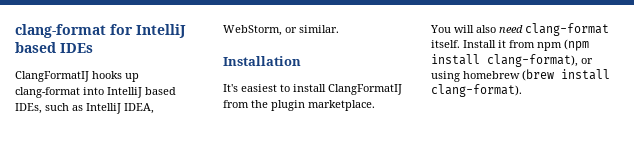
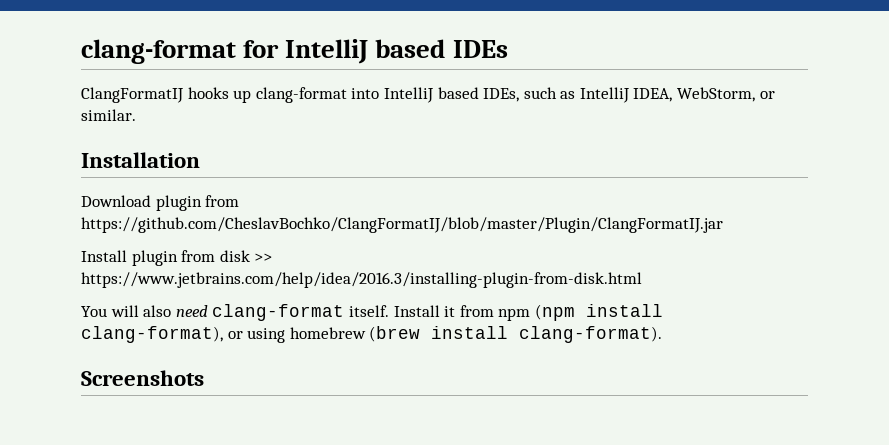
- It's easiest to install ClangFormatIJ from the plugin marketplace.
+ Download plugin from https://github.com/CheslavBochko/ClangFormatIJ/blob/master/Plugin/ClangFormatIJ.jar
+ Install plugin from disk >> https://www.jetbrains.com/help/idea/2016.3/installing-plugin-from-disk.html
+ Screenshots

